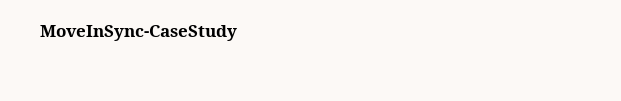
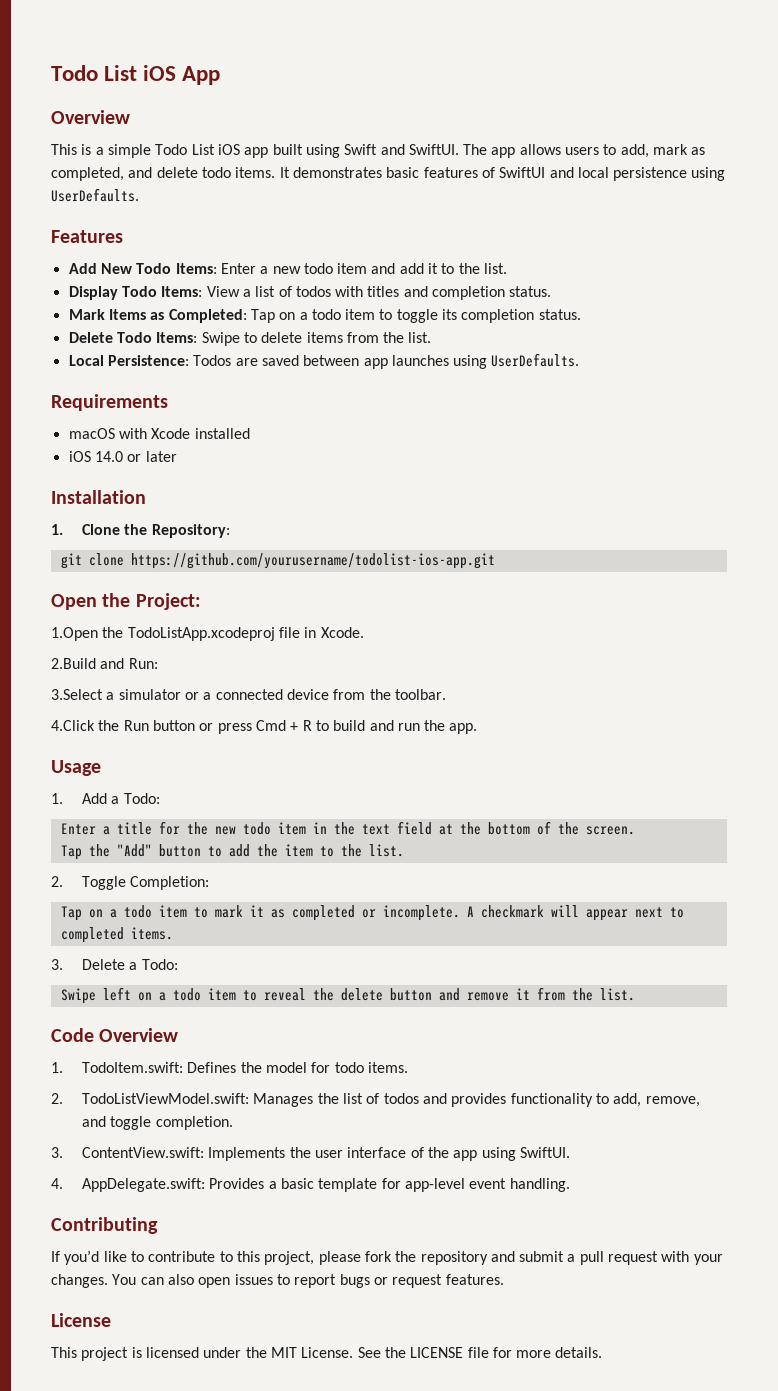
- MoveInSync-CaseStudy
+ Todo List iOS App
+ Overview
+ This is a simple Todo List iOS app built using Swift and SwiftUI. The app allows users to add, mark as completed, and delete todo items. It demonstrates basic features of SwiftUI and local persistence using UserDefaults.
+ Features
+ Add New Todo Items: Enter a new todo item and add it to the list.
+ Display Todo Items: View a list of todos with titles and completion status.
+ Mark Items as Completed: Tap on a todo item to toggle its completion status.
+ Delete Todo Items: Swipe to delete items from the list.
+ Local Persistence: Todos are saved between app launches using UserDefaults.
+ Requirements
+ macOS with Xcode installed
+ iOS 14.0 or later
+ Installation
+ 1. Clone the Repository:
+ git clone https://github.com/yourusername/todolist-ios-app.git
+ Open the Project:
+ 1.Open the TodoListApp.xcodeproj file in Xcode.
+ 2.Build and Run:
+ 3.Select a simulator or a connected device from the toolbar.
+ 4.Click the Run button or press Cmd + R to build and run the app.
+ Usage
+ 1. Add a Todo:
+ Enter a title for the new todo item in the text field at the bottom of the screen.
+ Tap the "Add" button to add the item to the list.
+ 2. Toggle Completion:
+ Tap on a todo item to mark it as completed or incomplete. A checkmark will appear next to completed items.
+ 3. Delete a Todo:
+ Swipe left on a todo item to reveal the delete button and remove it from the list.
+ Code Overview
+ 1. TodoItem.swift: Defines the model for todo items.
+ 2. TodoListViewModel.swift: Manages the list of todos and provides functionality to add, remove, and toggle completion.
+ 3. ContentView.swift: Implements the user interface of the app using SwiftUI.
+ 4. AppDelegate.swift: Provides a basic template for app-level event handling.
+ Contributing
+ If you’d like to contribute to this project, please fork the repository and submit a pull request with your changes. You can also open issues to report bugs or request features.
+ License
+ This project is licensed under the MIT License. See the LICENSE file for more details.

